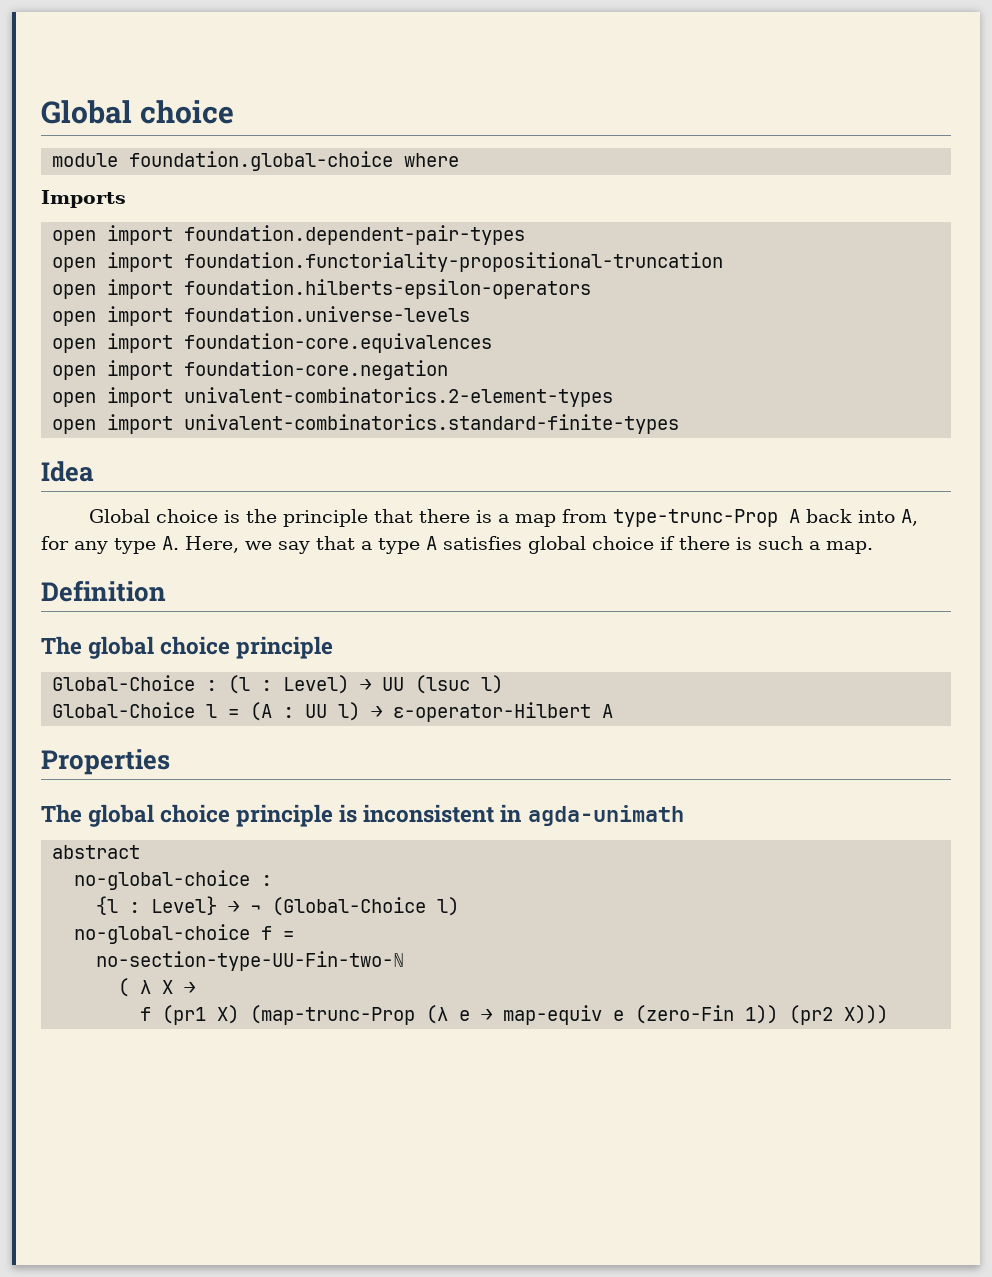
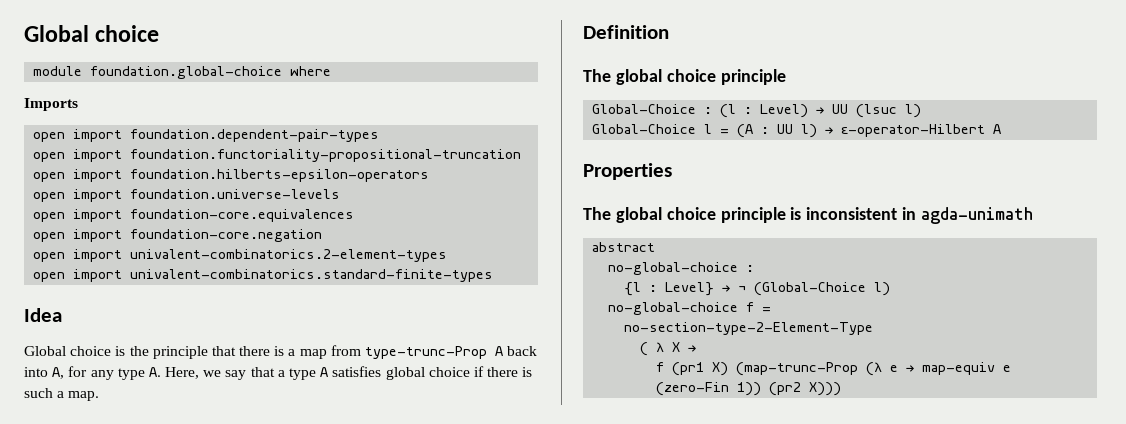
- no-section-type-UU-Fin-two-ℕ
+ no-section-type-2-Element-Type

